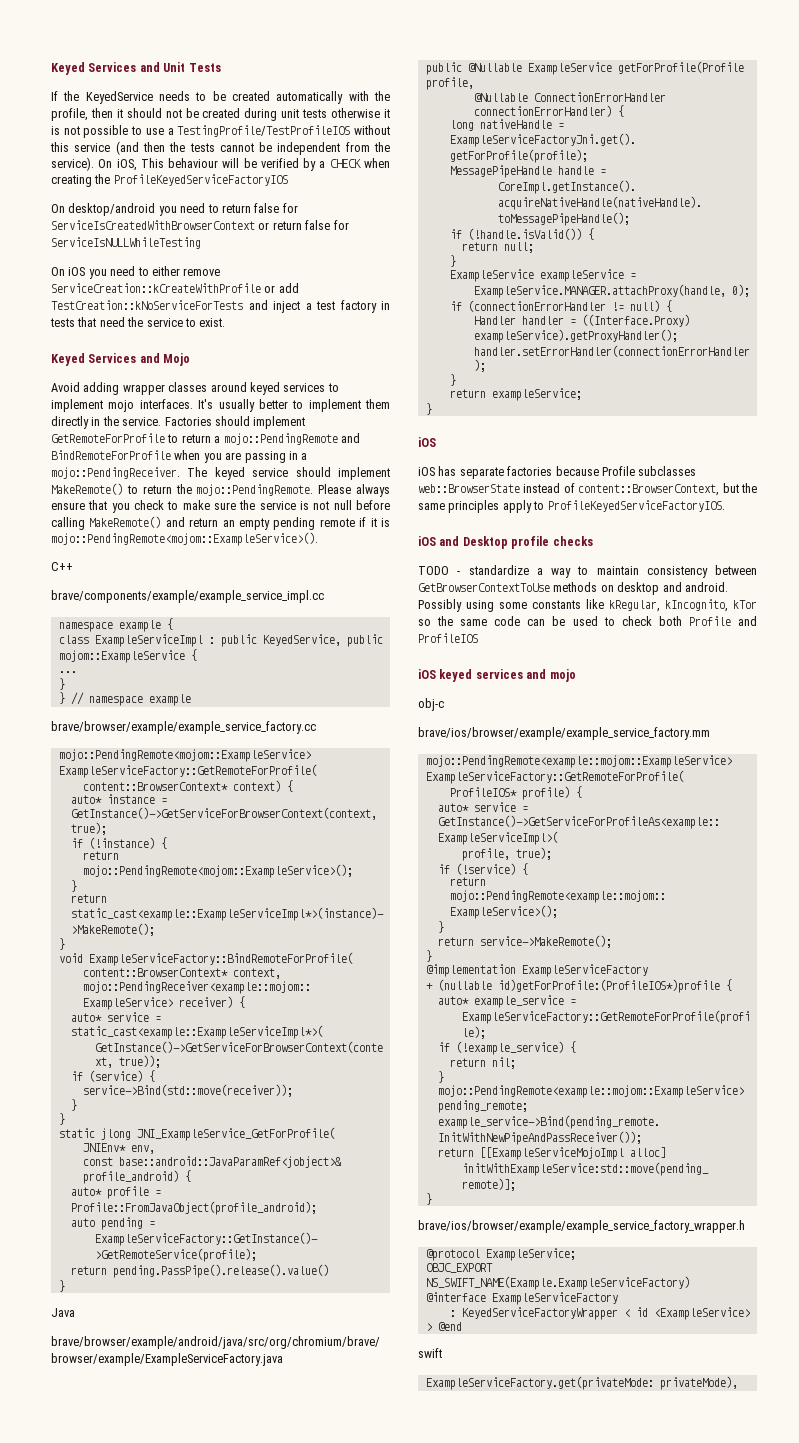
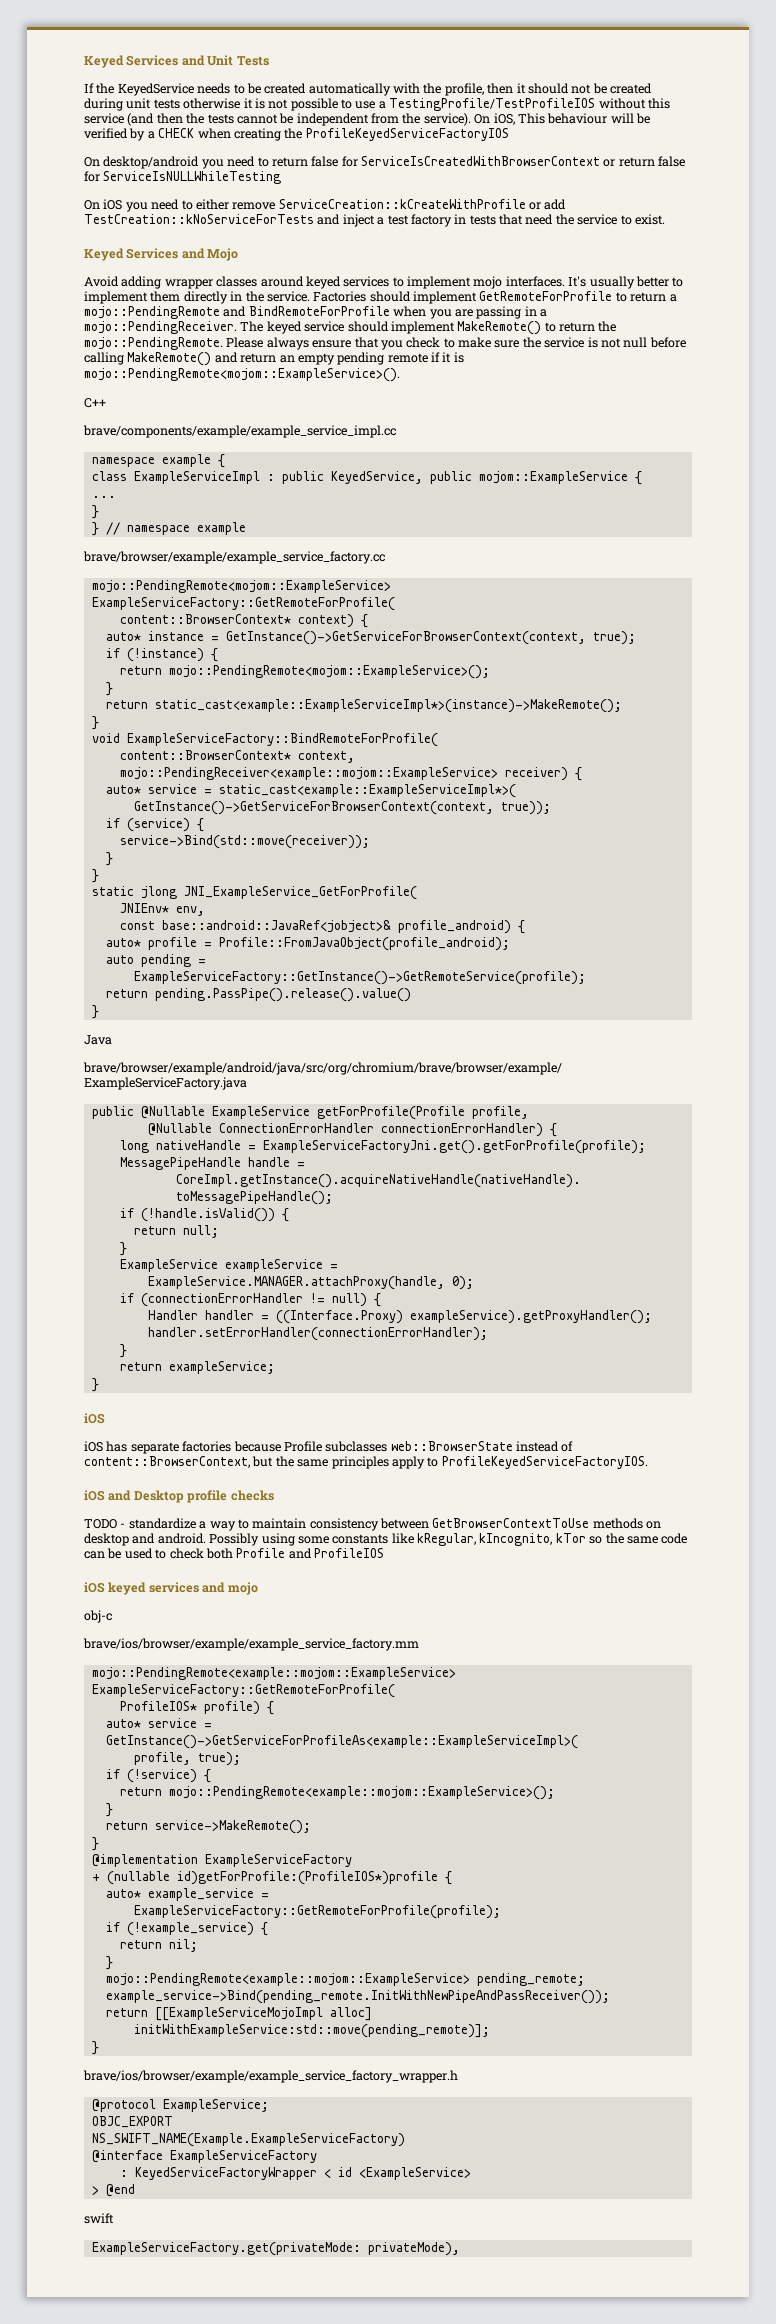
- const base::android::JavaParamRef<jobject>& profile_android) {
+ const base::android::JavaRef<jobject>& profile_android) {

